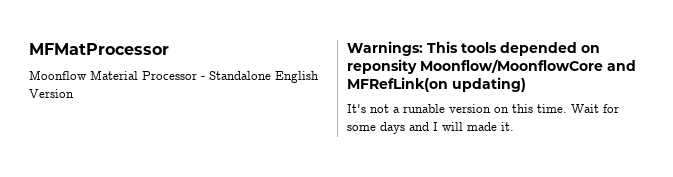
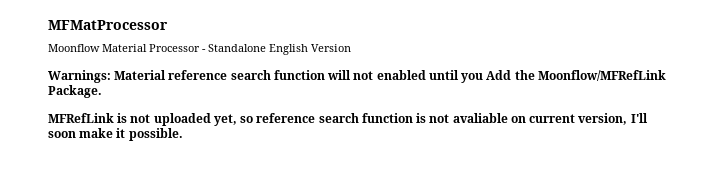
- Warnings: This tools depended on reponsity Moonflow/MoonflowCore and MFRefLink(on updating)
- It's not a runable version on this time. Wait for some days and I will made it.
+ Warnings: Material reference search function will not enabled until you Add the Moonflow/MFRefLink Package.
+ MFRefLink is not uploaded yet, so reference search function is not avaliable on current version, I'll soon make it possible.

